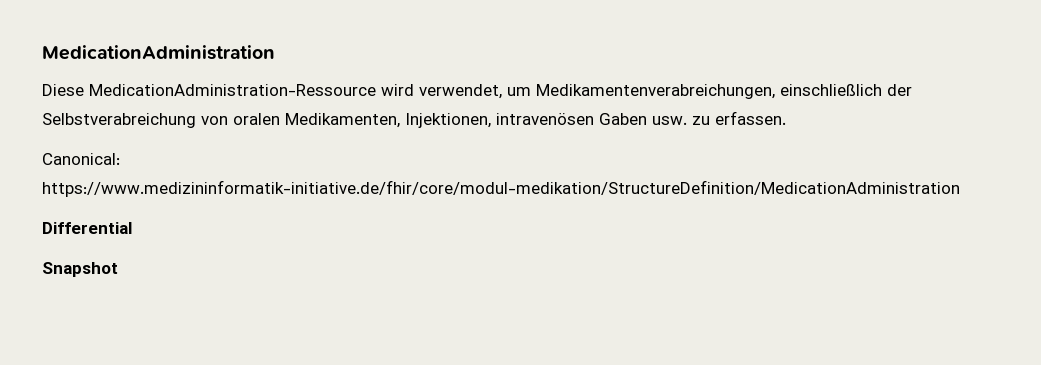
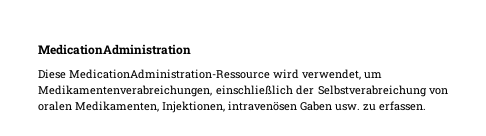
- Canonical: https://www.medizininformatik-initiative.de/fhir/core/modul-medikation/StructureDefinition/MedicationAdministration
- Differential
- Snapshot

